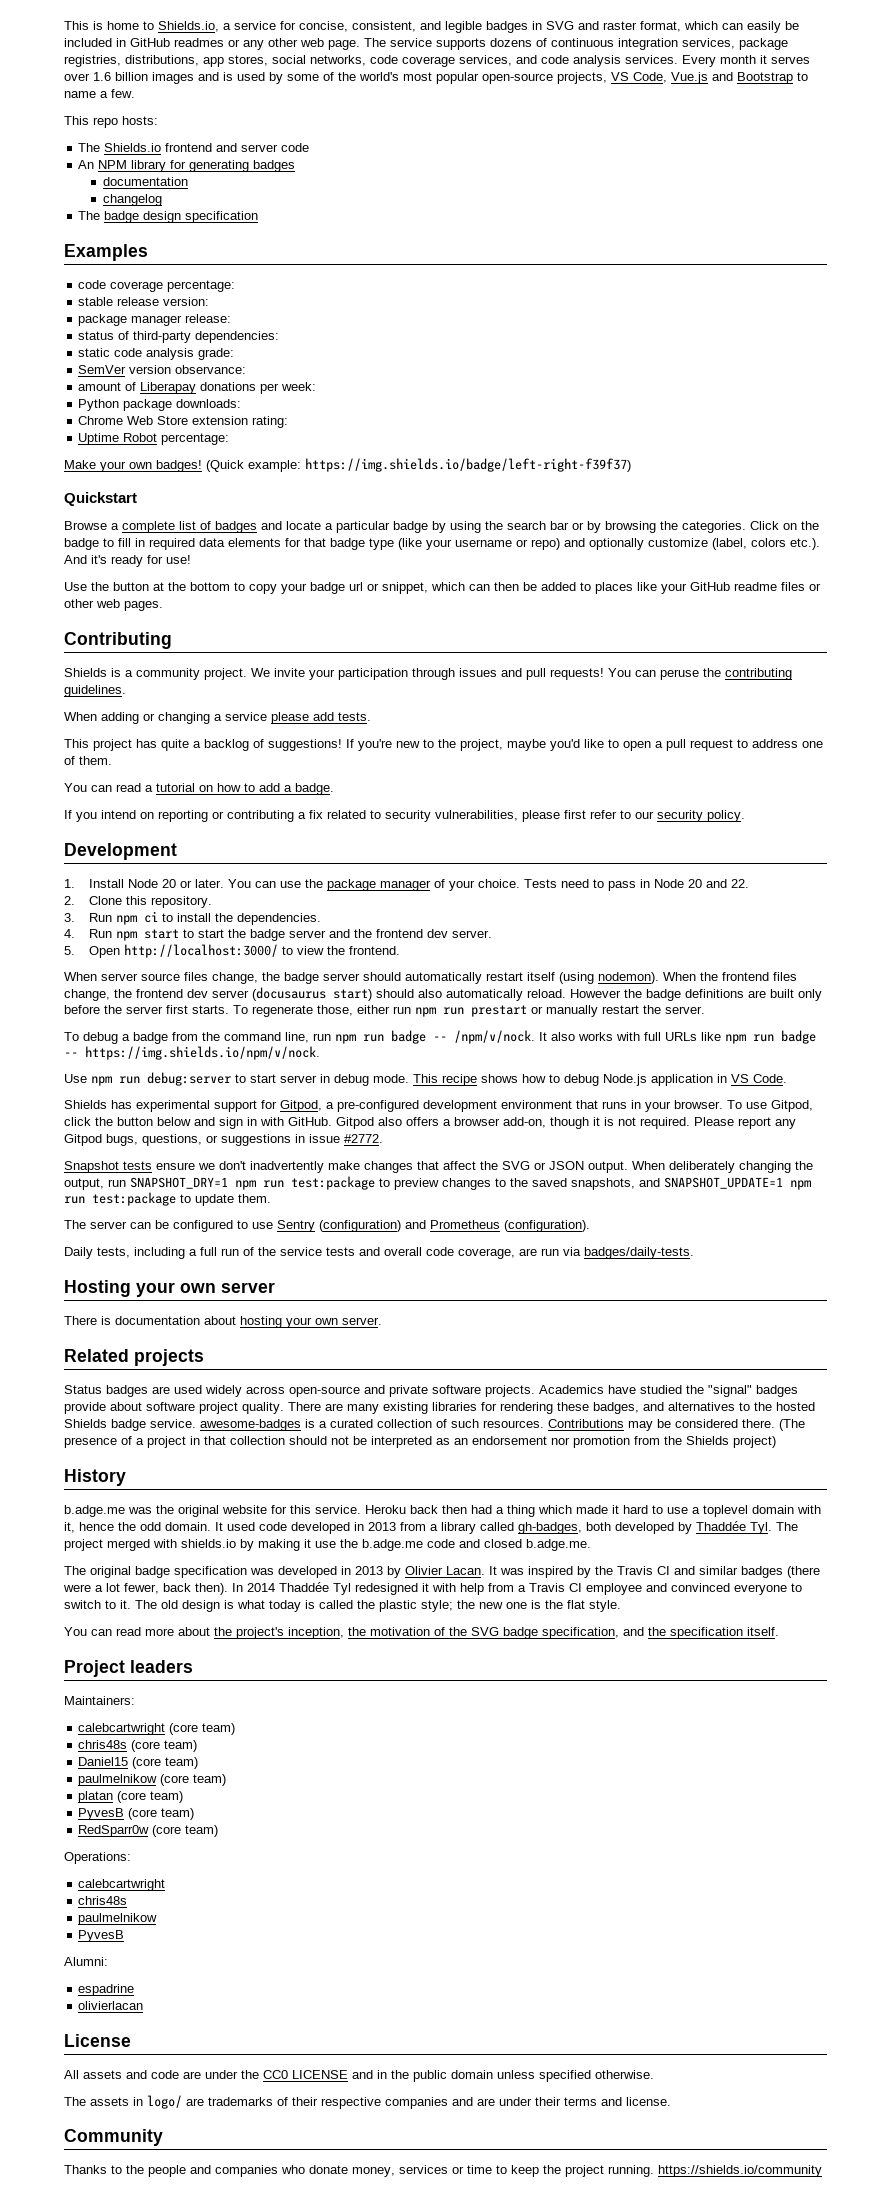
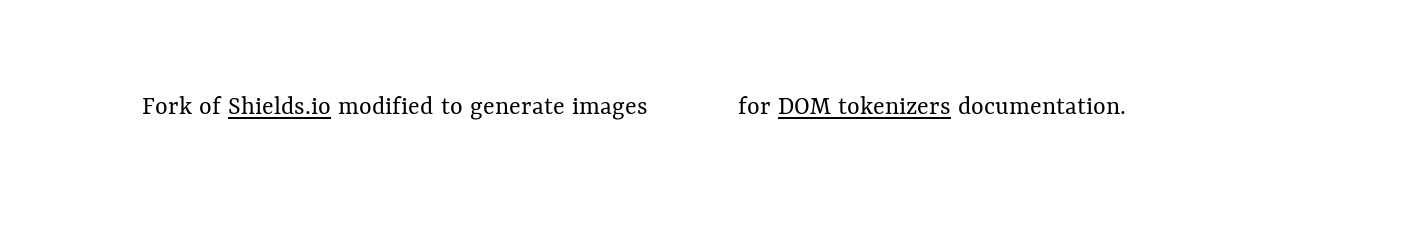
- This is home to Shields.io, a service for concise, consistent, and legible badges in SVG and raster format, which can easily be included in GitHub readmes or any other web page. The service supports dozens of continuous integration services, package registries, distributions, app stores, social networks, code coverage services, and code analysis services. Every month it serves over 1.6 billion images and is used by some of the world's most popular open-source projects, VS Code, Vue.js and Bootstrap to name a few.
- This repo hosts:
- The Shields.io frontend and server code
- An NPM library for generating badges
- documentation
- changelog
- The badge design specification
- Examples
- code coverage percentage:
- stable release version:
- package manager release:
- status of third-party dependencies:
- static code analysis grade:
- SemVer version observance:
- amount of Liberapay donations per week:
- Python package downloads:
- Chrome Web Store extension rating:
- Uptime Robot percentage:
- Make your own badges! (Quick example: https://img.shields.io/badge/left-right-f39f37)
- Quickstart
- Browse a complete list of badges and locate a particular badge by using the search bar or by browsing the categories. Click on the badge to fill in required data elements for that badge type (like your username or repo) and optionally customize (label, colors etc.). And it's ready for use!
- Use the button at the bottom to copy your badge url or snippet, which can then be added to places like your GitHub readme files or other web pages.
- Contributing
- Shields is a community project. We invite your participation through issues and pull requests! You can peruse the contributing guidelines.
- When adding or changing a service please add tests.
- This project has quite a backlog of suggestions! If you're new to the project, maybe you'd like to open a pull request to address one of them.
- You can read a tutorial on how to add a badge.
- If you intend on reporting or contributing a fix related to security vulnerabilities, please first refer to our security policy.
- Development
- 1. Install Node 20 or later. You can use the package manager of your choice. Tests need to pass in Node 20 and 22.
- 2. Clone this repository.
- 3. Run npm ci to install the dependencies.
- 4. Run npm start to start the badge server and the frontend dev server.
- 5. Open http://localhost:3000/ to view the frontend.
- When server source files change, the badge server should automatically restart itself (using nodemon). When the frontend files change, the frontend dev server (docusaurus start) should also automatically reload. However the badge definitions are built only before the server first starts. To regenerate those, either run npm run prestart or manually restart the server.
- To debug a badge from the command line, run npm run badge -- /npm/v/nock. It also works with full URLs like npm run badge -- https://img.shields.io/npm/v/nock.
- Use npm run debug:server to start server in debug mode. This recipe shows how to debug Node.js application in VS Code.
- Shields has experimental support for Gitpod, a pre-configured development environment that runs in your browser. To use Gitpod, click the button below and sign in with GitHub. Gitpod also offers a browser add-on, though it is not required. Please report any Gitpod bugs, questions, or suggestions in issue #2772.
- Snapshot tests ensure we don't inadvertently make changes that affect the SVG or JSON output. When deliberately changing the output, run SNAPSHOT_DRY=1 npm run test:package to preview changes to the saved snapshots, and SNAPSHOT_UPDATE=1 npm run test:package to update them.
- The server can be configured to use Sentry (configuration) and Prometheus (configuration).
- Daily tests, including a full run of the service tests and overall code coverage, are run via badges/daily-tests.
- Hosting your own server
- There is documentation about hosting your own server.
- Related projects
- Status badges are used widely across open-source and private software projects. Academics have studied the "signal" badges provide about software project quality. There are many existing libraries for rendering these badges, and alternatives to the hosted Shields badge service. awesome-badges is a curated collection of such resources. Contributions may be considered there. (The presence of a project in that collection should not be interpreted as an endorsement nor promotion from the Shields project)
- History
- b.adge.me was the original website for this service. Heroku back then had a thing which made it hard to use a toplevel domain with it, hence the odd domain. It used code developed in 2013 from a library called gh-badges, both developed by Thaddée Tyl. The project merged with shields.io by making it use the b.adge.me code and closed b.adge.me.
- The original badge specification was developed in 2013 by Olivier Lacan. It was inspired by the Travis CI and similar badges (there were a lot fewer, back then). In 2014 Thaddée Tyl redesigned it with help from a Travis CI employee and convinced everyone to switch to it. The old design is what today is called the plastic style; the new one is the flat style.
- You can read more about the project's inception, the motivation of the SVG badge specification, and the specification itself.
- Project leaders
- Maintainers:
- calebcartwright (core team)
- chris48s (core team)
- Daniel15 (core team)
- paulmelnikow (core team)
- platan (core team)
- PyvesB (core team)
- RedSparr0w (core team)
- Operations:
- calebcartwright
- chris48s
- paulmelnikow
- PyvesB
- Alumni:
- espadrine
- olivierlacan
- License
- All assets and code are under the CC0 LICENSE and in the public domain unless specified otherwise.
- The assets in logo/ are trademarks of their respective companies and are under their terms and license.
- Community
- Thanks to the people and companies who donate money, services or time to keep the project running. https://shields.io/community
+ Fork of Shields.io modified to generate images for DOM tokenizers documentation.

